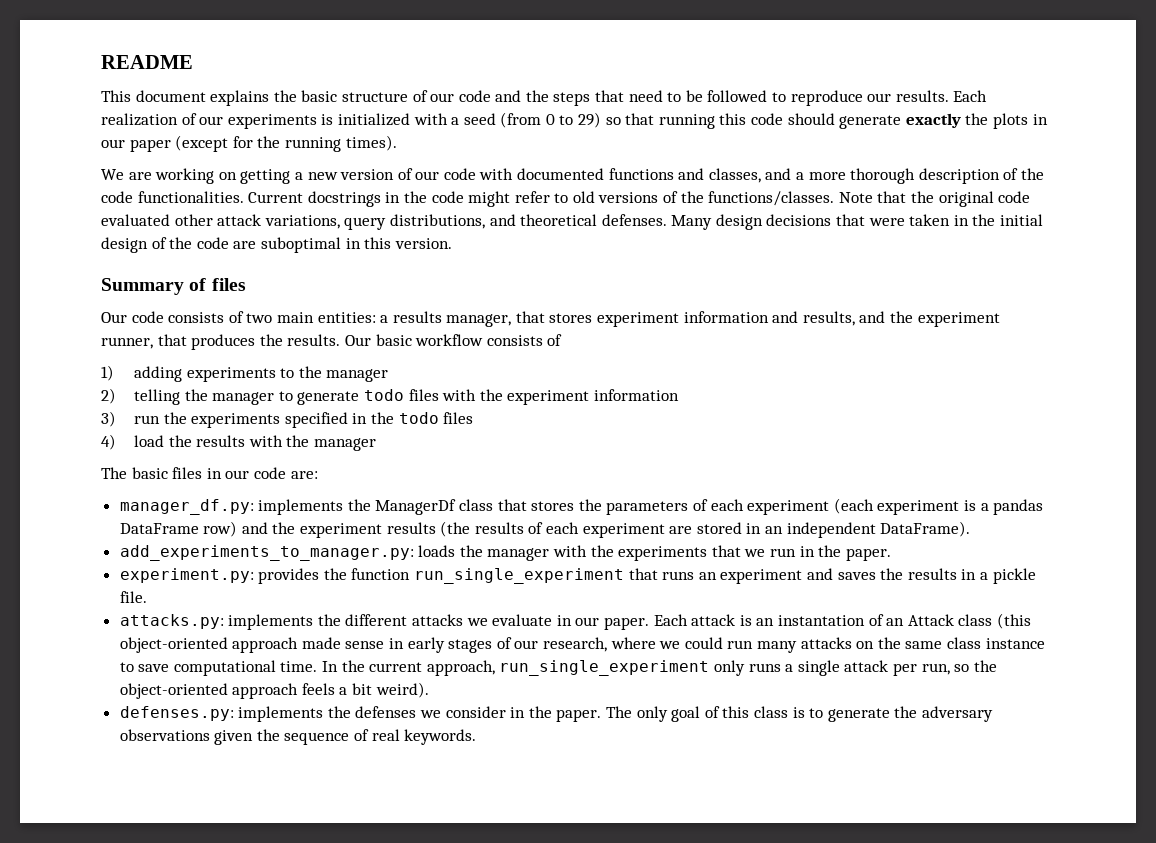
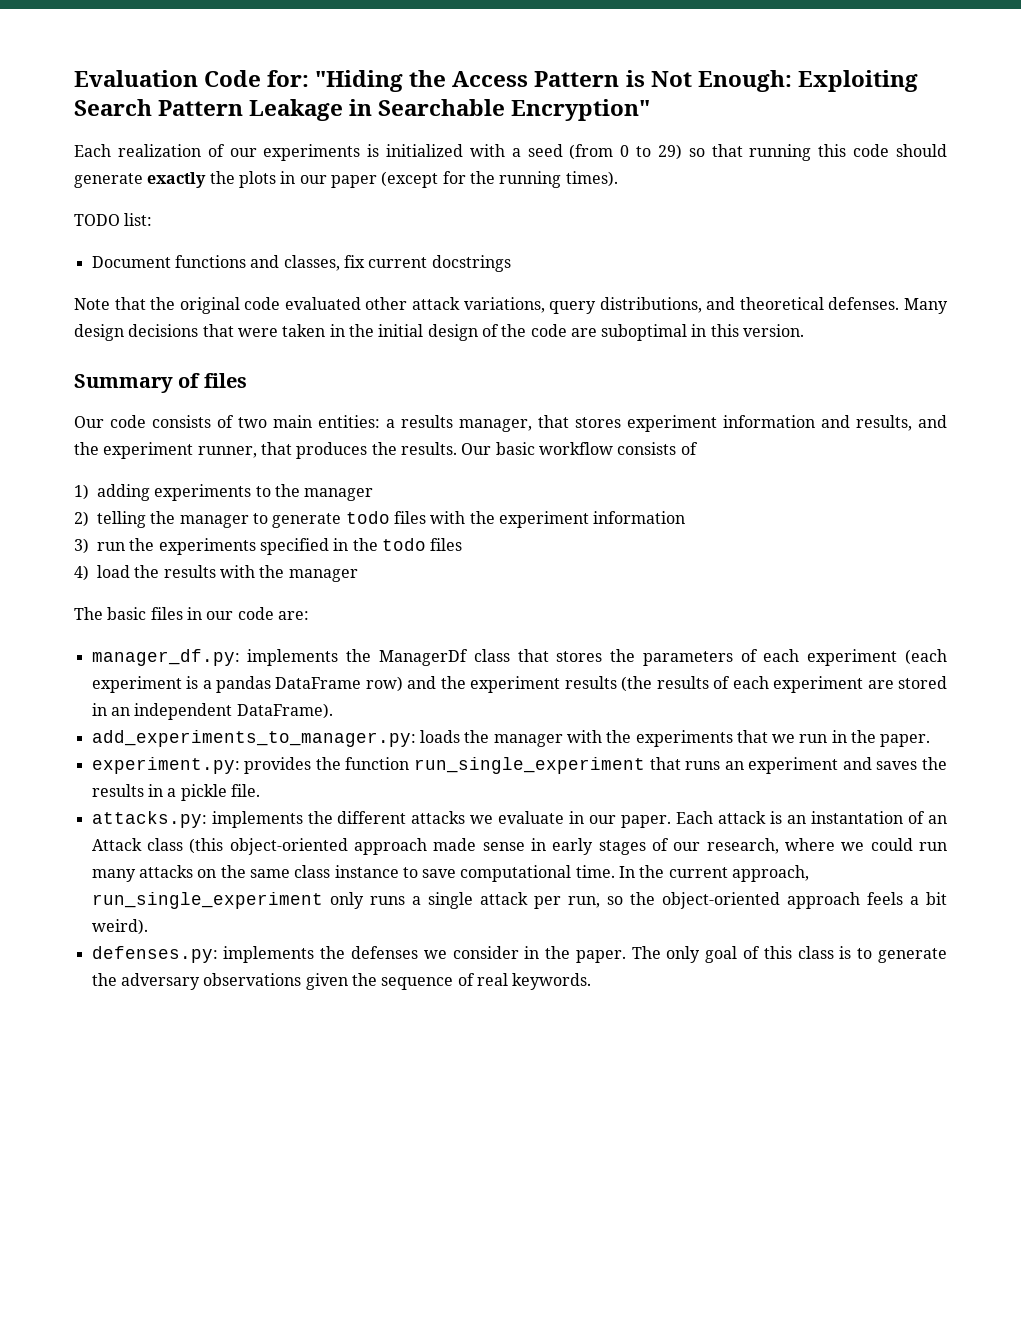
- README
- This document explains the basic structure of our code and the steps that need to be followed to reproduce our results. Each realization of our experiments is initialized with a seed (from 0 to 29) so that running this code should generate exactly the plots in our paper (except for the running times).
+ Evaluation Code for: "Hiding the Access Pattern is Not Enough: Exploiting Search Pattern Leakage in Searchable Encryption"
+ Each realization of our experiments is initialized with a seed (from 0 to 29) so that running this code should generate exactly the plots in our paper (except for the running times).
- We are working on getting a new version of our code with documented functions and classes, and a more thorough description of the code functionalities. Current docstrings in the code might refer to old versions of the functions/classes. Note that the original code evaluated other attack variations, query distributions, and theoretical defenses.
+ TODO list:
+ Document functions and classes, fix current docstrings
+ Note that the original code evaluated other attack variations, query distributions, and theoretical defenses.

